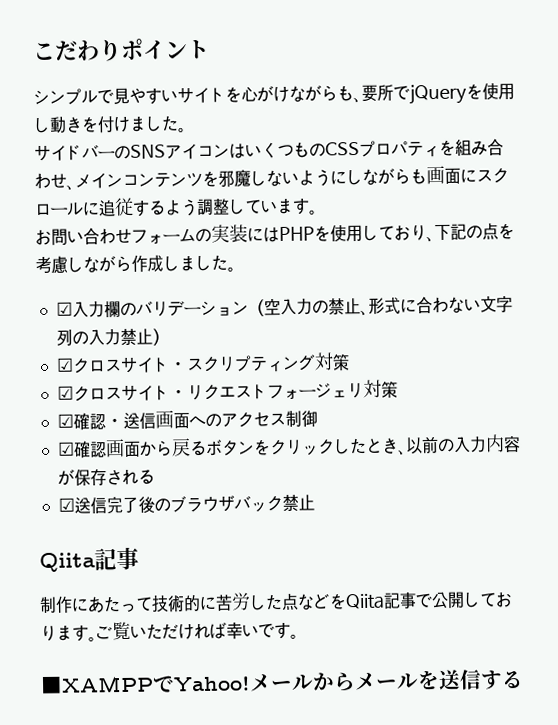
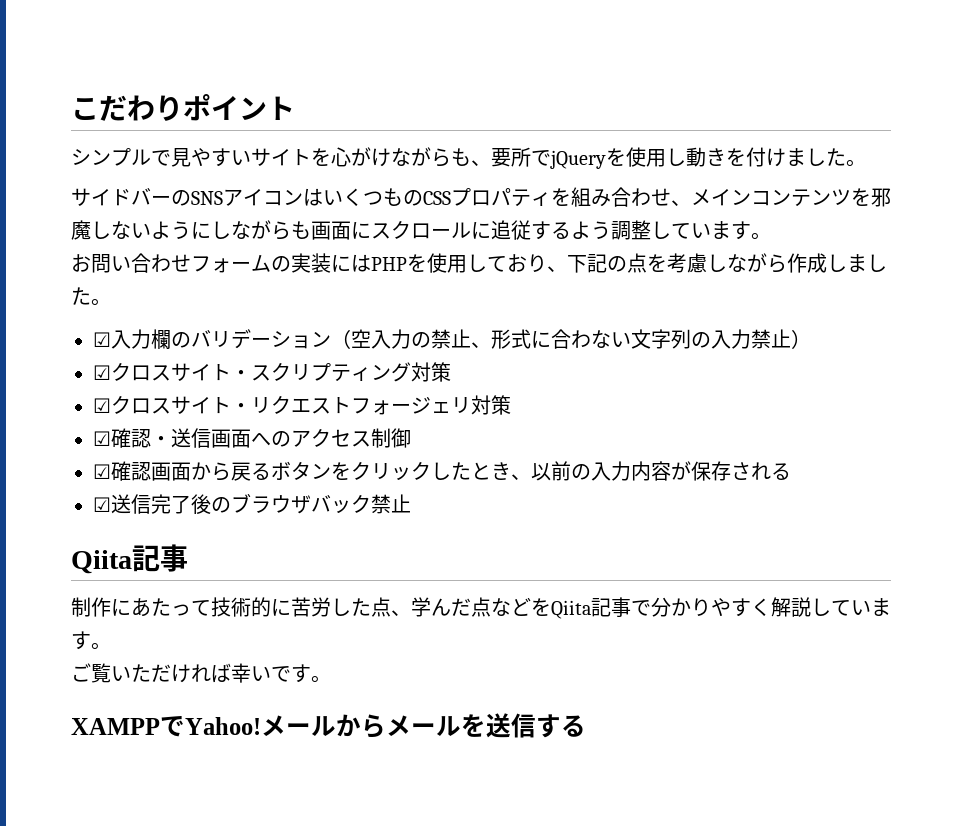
- 制作にあたって技術的に苦労した点などをQiita記事で公開しております。ご覧いただければ幸いです。
+ 制作にあたって技術的に苦労した点、学んだ点などをQiita記事で分かりやすく解説しています。
+ ご覧いただければ幸いです。
- ■XAMPPでYahoo!
+ XAMPPでYahoo!

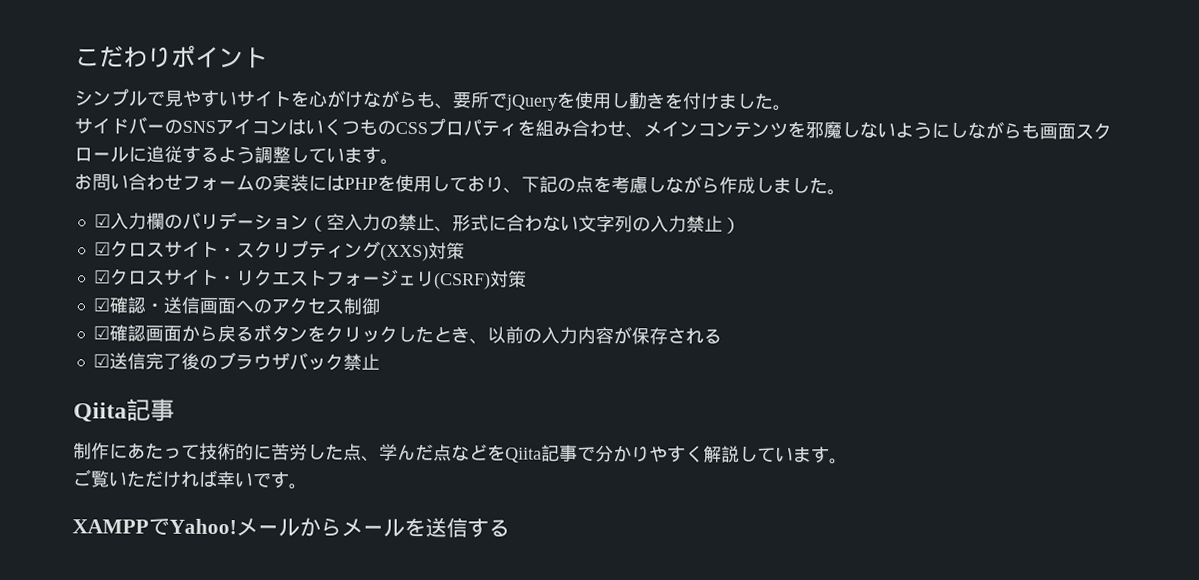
- サイドバーのSNSアイコンはいくつものCSSプロパティを組み合わせ、メインコンテンツを邪魔しないようにしながらも画面にスクロールに追従するよう調整しています。
+ サイドバーのSNSアイコンはいくつものCSSプロパティを組み合わせ、メインコンテンツを邪魔しないようにしながらも画面スクロールに追従するよう調整しています。
- ☑クロスサイト・スクリプティング対策
+ ☑クロスサイト・スクリプティング(XXS)対策
- ☑クロスサイト・リクエストフォージェリ対策
+ ☑クロスサイト・リクエストフォージェリ(CSRF)対策

